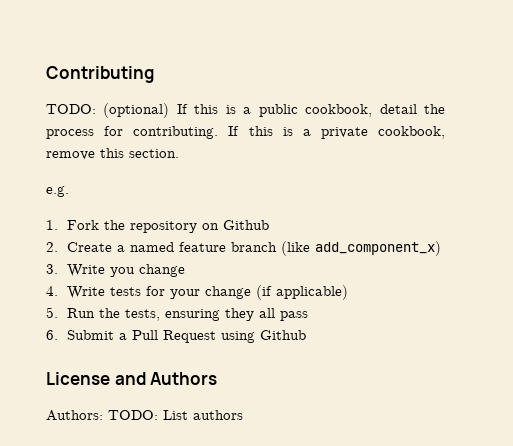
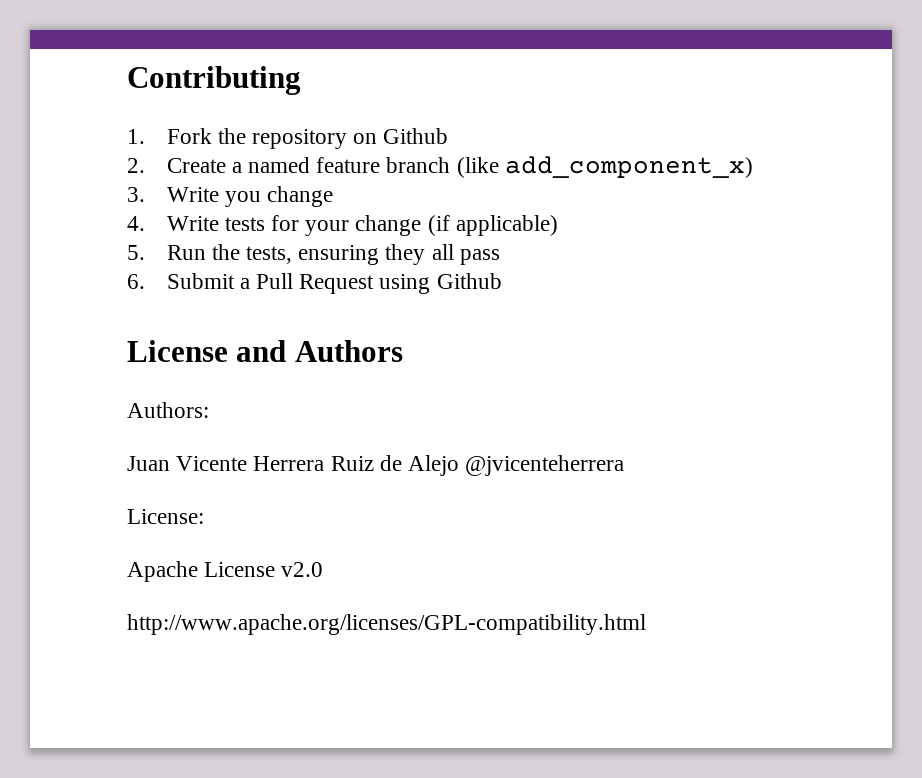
- TODO: (optional) If this is a public cookbook, detail the process for contributing. If this is a private cookbook, remove this section.
- e.g.
- Authors: TODO: List authors
+ Authors:
+ Juan Vicente Herrera Ruiz de Alejo @jvicenteherrera
+ License:
+ Apache License v2.0
+ http://www.apache.org/licenses/GPL-compatibility.html

